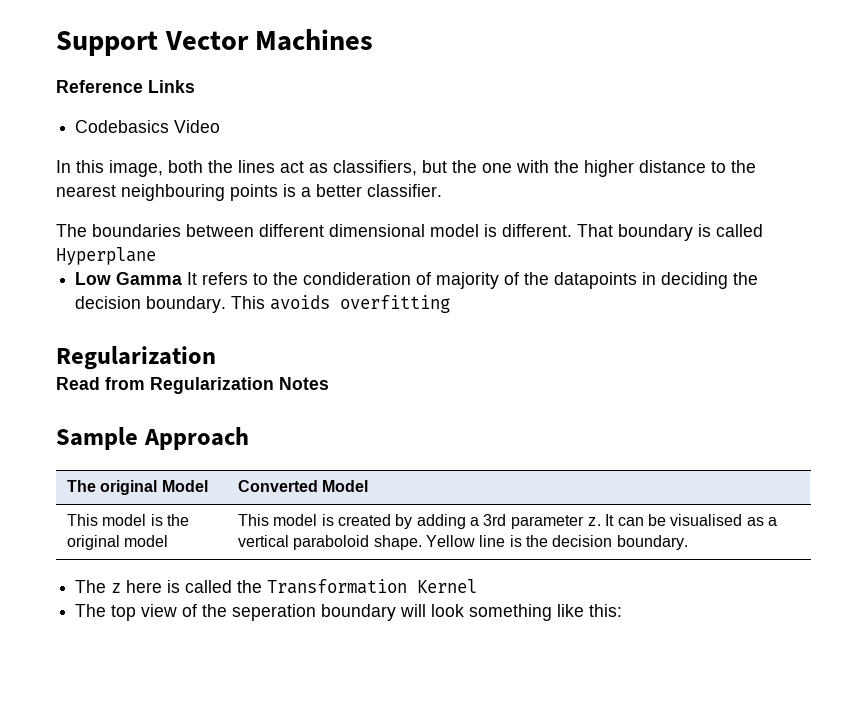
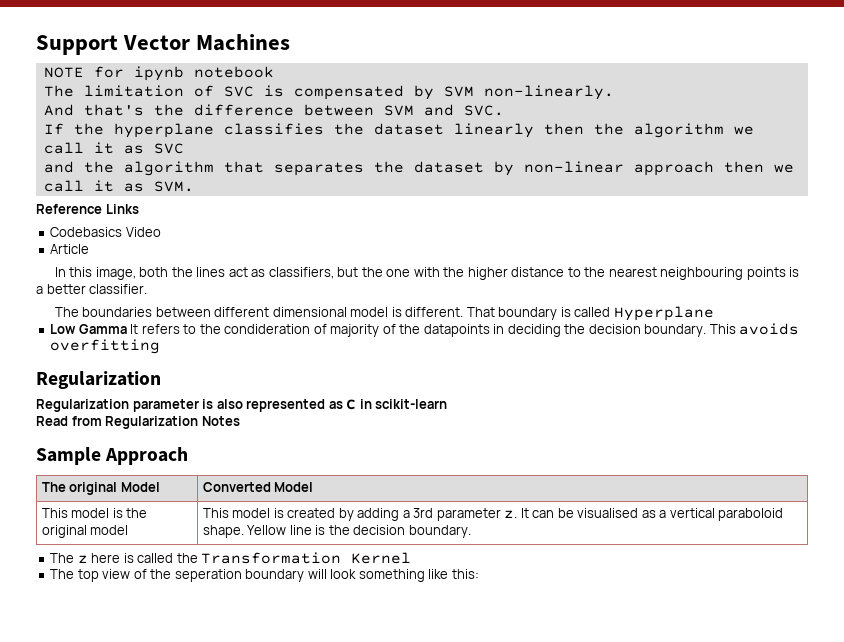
+ NOTE for ipynb notebook
+ The limitation of SVC is compensated by SVM non-linearly.
+ And that's the difference between SVM and SVC.
+ If the hyperplane classifies the dataset linearly then the algorithm we call it as SVC
+ and the algorithm that separates the dataset by non-linear approach then we call it as SVM.
+ Article
+ Regularization parameter is also represented as C in scikit-learn

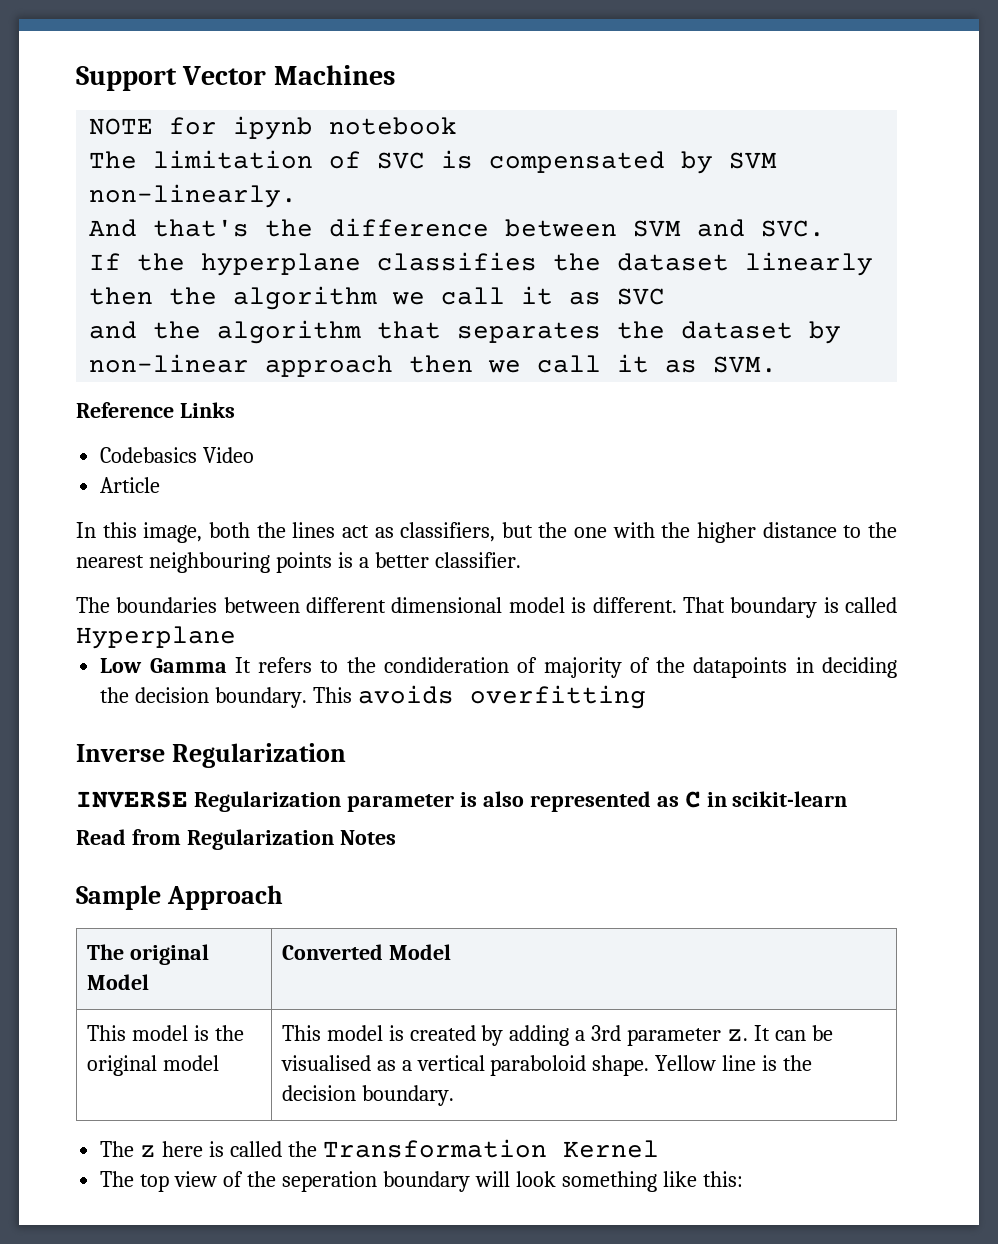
  This avoids overfitting
- Regularization
+ Inverse Regularization
- Regularization parameter is also represented as C in scikit-learn
+ INVERSE Regularization parameter is also represented as C in scikit-learn

